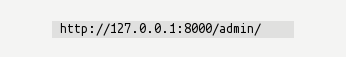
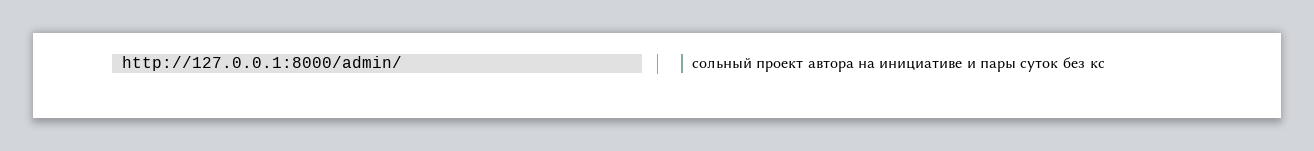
+ cольный проект автора на инициативе и пары суток без кс

